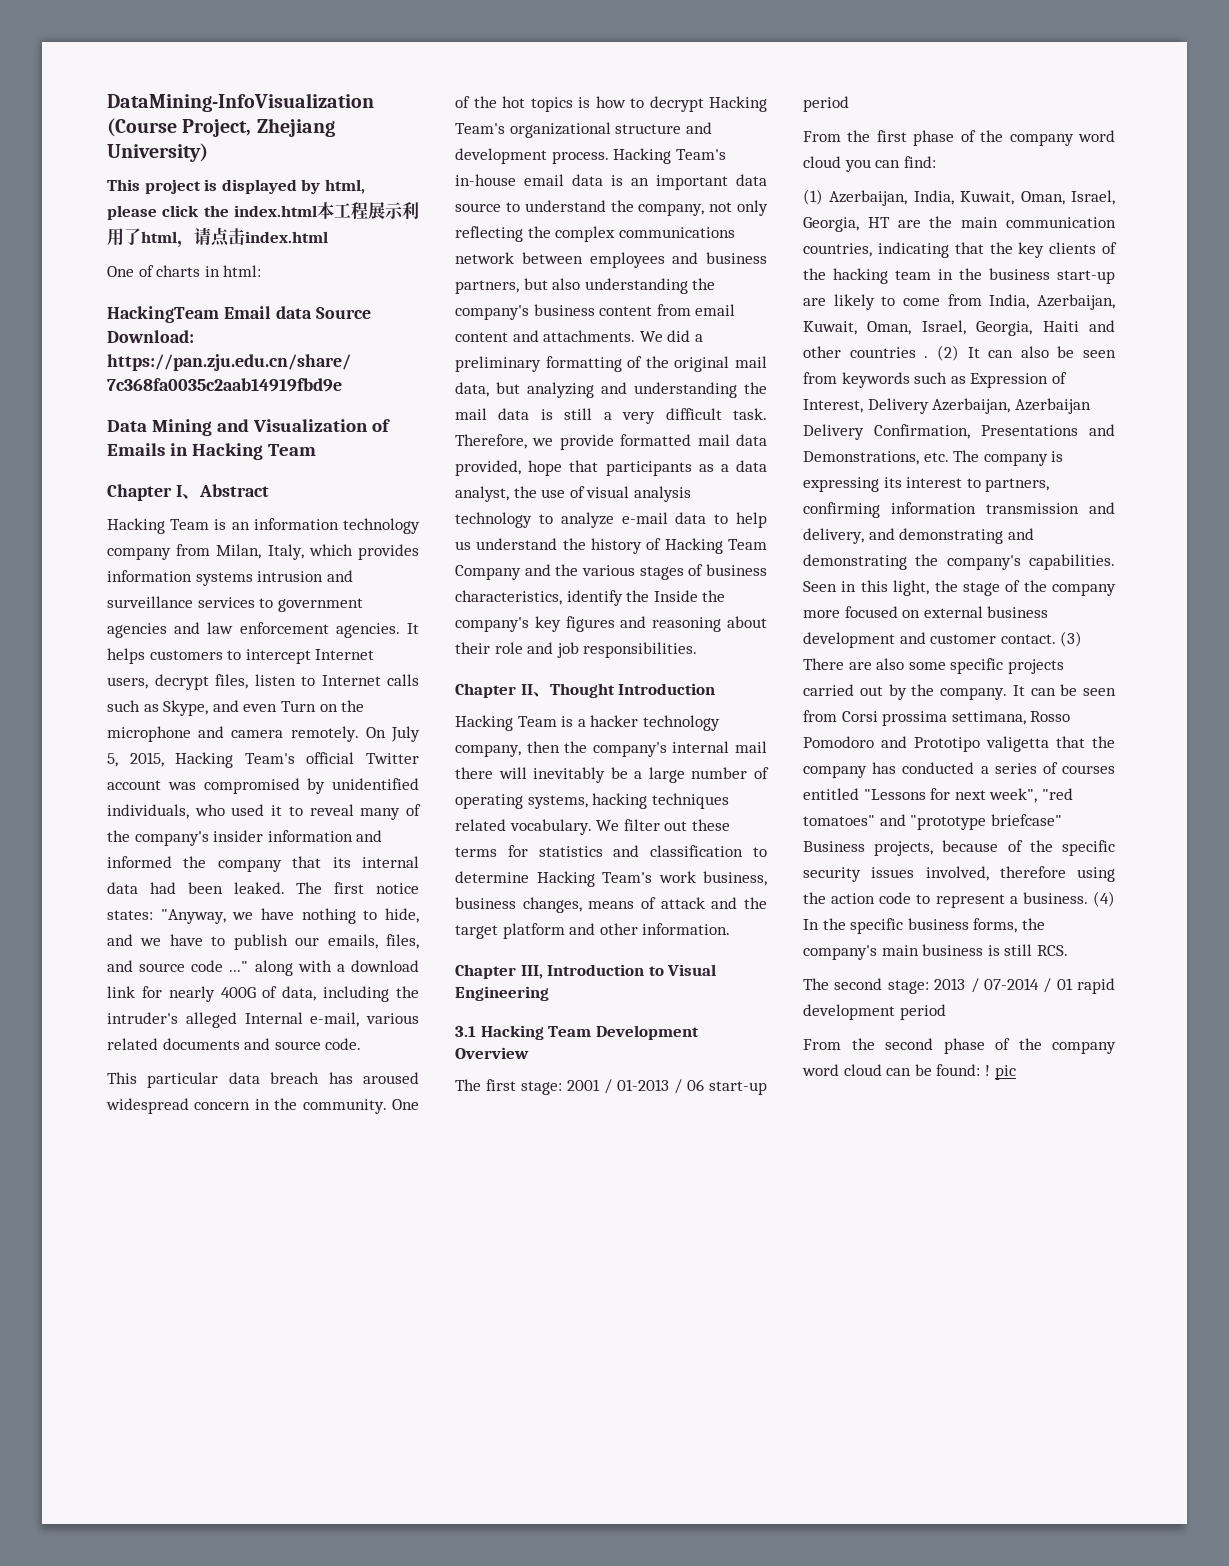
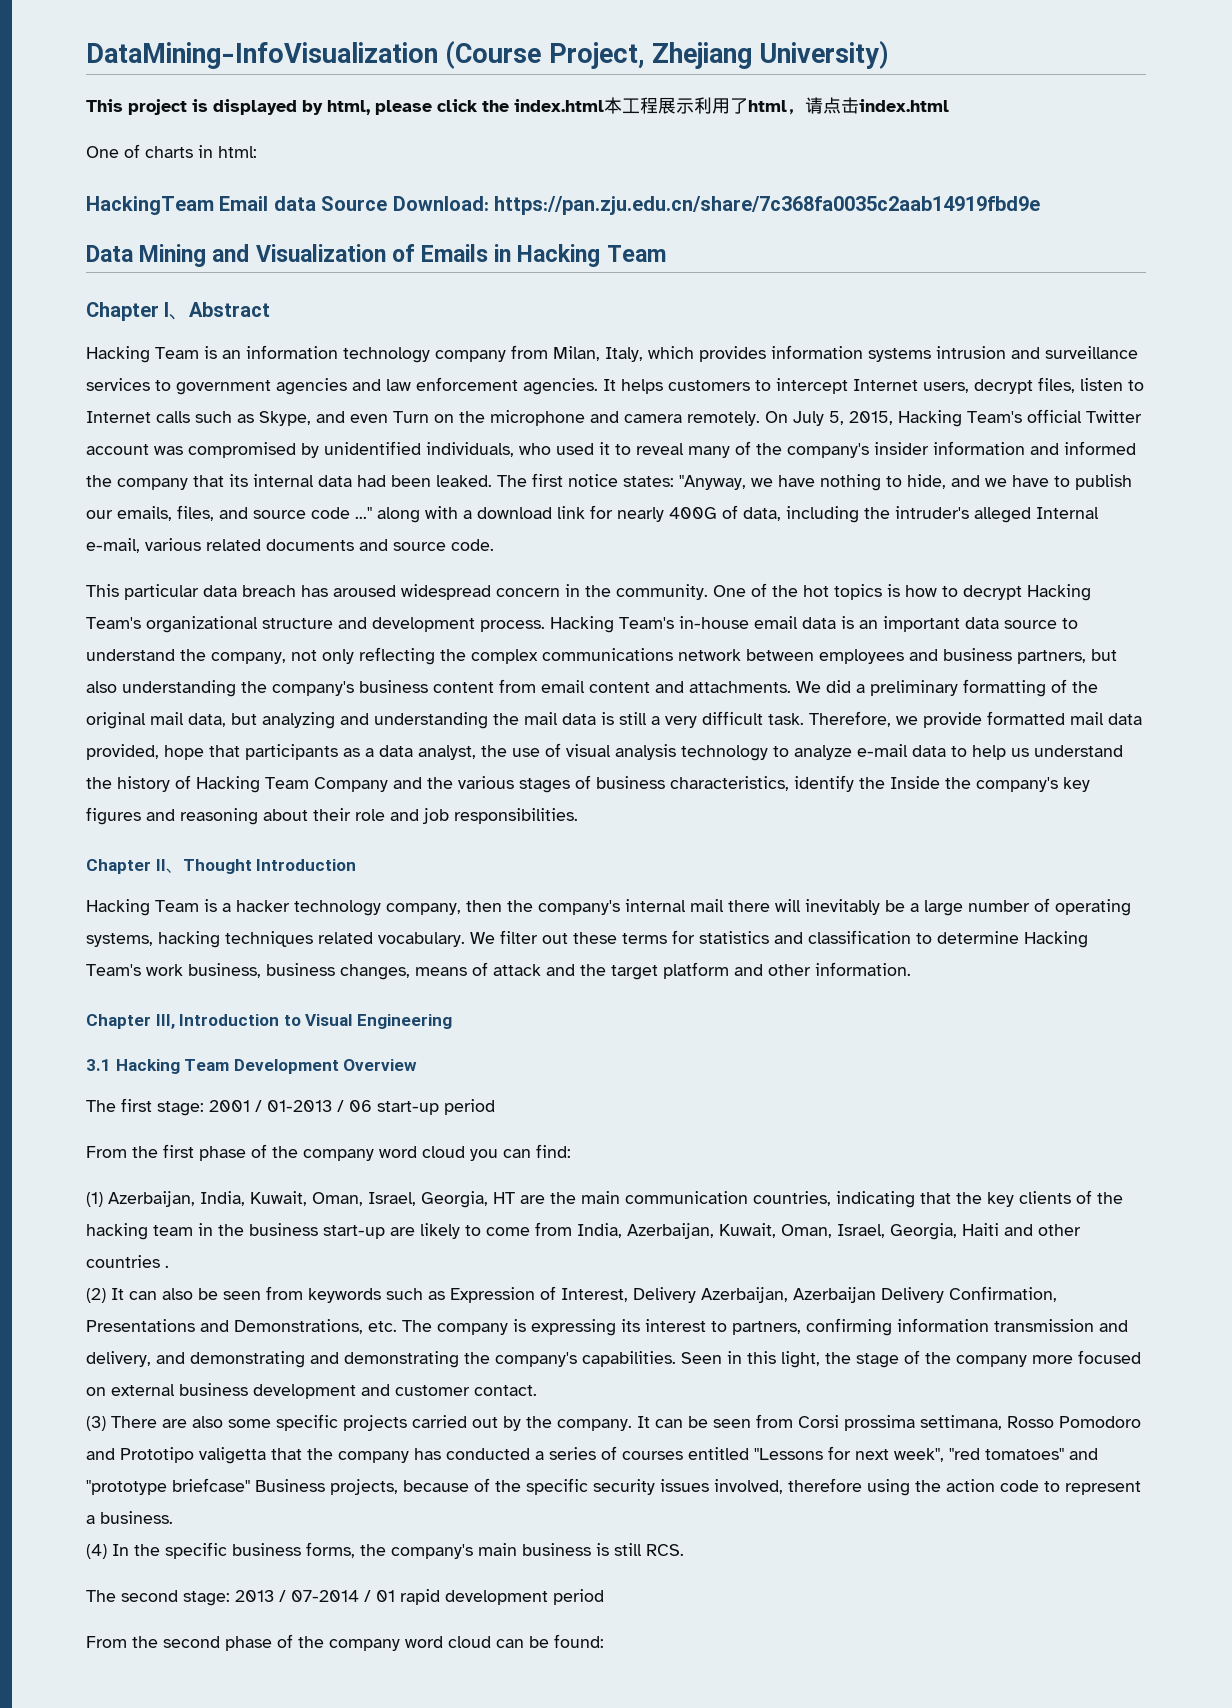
- (1) Azerbaijan, India, Kuwait, Oman, Israel, Georgia, HT are the main communication countries, indicating that the key clients of the hacking team in the business start-up are likely to come from India, Azerbaijan, Kuwait, Oman, Israel, Georgia, Haiti and other countries . (2) It can also be seen from keywords such as Expression of Interest, Delivery Azerbaijan, Azerbaijan Delivery Confirmation, Presentations and Demonstrations, etc. The company is expressing its interest to partners, confirming information transmission and delivery, and demonstrating and demonstrating the company's capabilities.
+ (1) Azerbaijan, India, Kuwait, Oman, Israel, Georgia, HT are the main communication countries, indicating that the key clients of the hacking team in the business start-up are likely to come from India, Azerbaijan, Kuwait, Oman, Israel, Georgia, Haiti and other countries .
+ (2) It can also be seen from keywords such as Expression of Interest, Delivery Azerbaijan, Azerbaijan Delivery Confirmation, Presentations and Demonstrations, etc. The company is expressing its interest to partners, confirming information transmission and delivery, and demonstrating and demonstrating the company's capabilities.
- Seen in this light, the stage of the company more focused on external business development and customer contact. (3) There are also some specific projects carried out by the company.
+ Seen in this light, the stage of the company more focused on external business development and customer contact.
+ (3) There are also some specific projects carried out by the company.
- It can be seen from Corsi prossima settimana, Rosso Pomodoro and Prototipo valigetta that the company has conducted a series of courses entitled "Lessons for next week", "red tomatoes" and "prototype briefcase" Business projects, because of the specific security issues involved, therefore using the action code to represent a business. (4) In the specific business forms, the company's main business is still RCS.
+ It can be seen from Corsi prossima settimana, Rosso Pomodoro and Prototipo valigetta that the company has conducted a series of courses entitled "Lessons for next week", "red tomatoes" and "prototype briefcase" Business projects, because of the specific security issues involved, therefore using the action code to represent a business.
+ (4) In the specific business forms, the company's main business is still RCS.
- From the second phase of the company word cloud can be found: ! pic
+ From the second phase of the company word cloud can be found:

